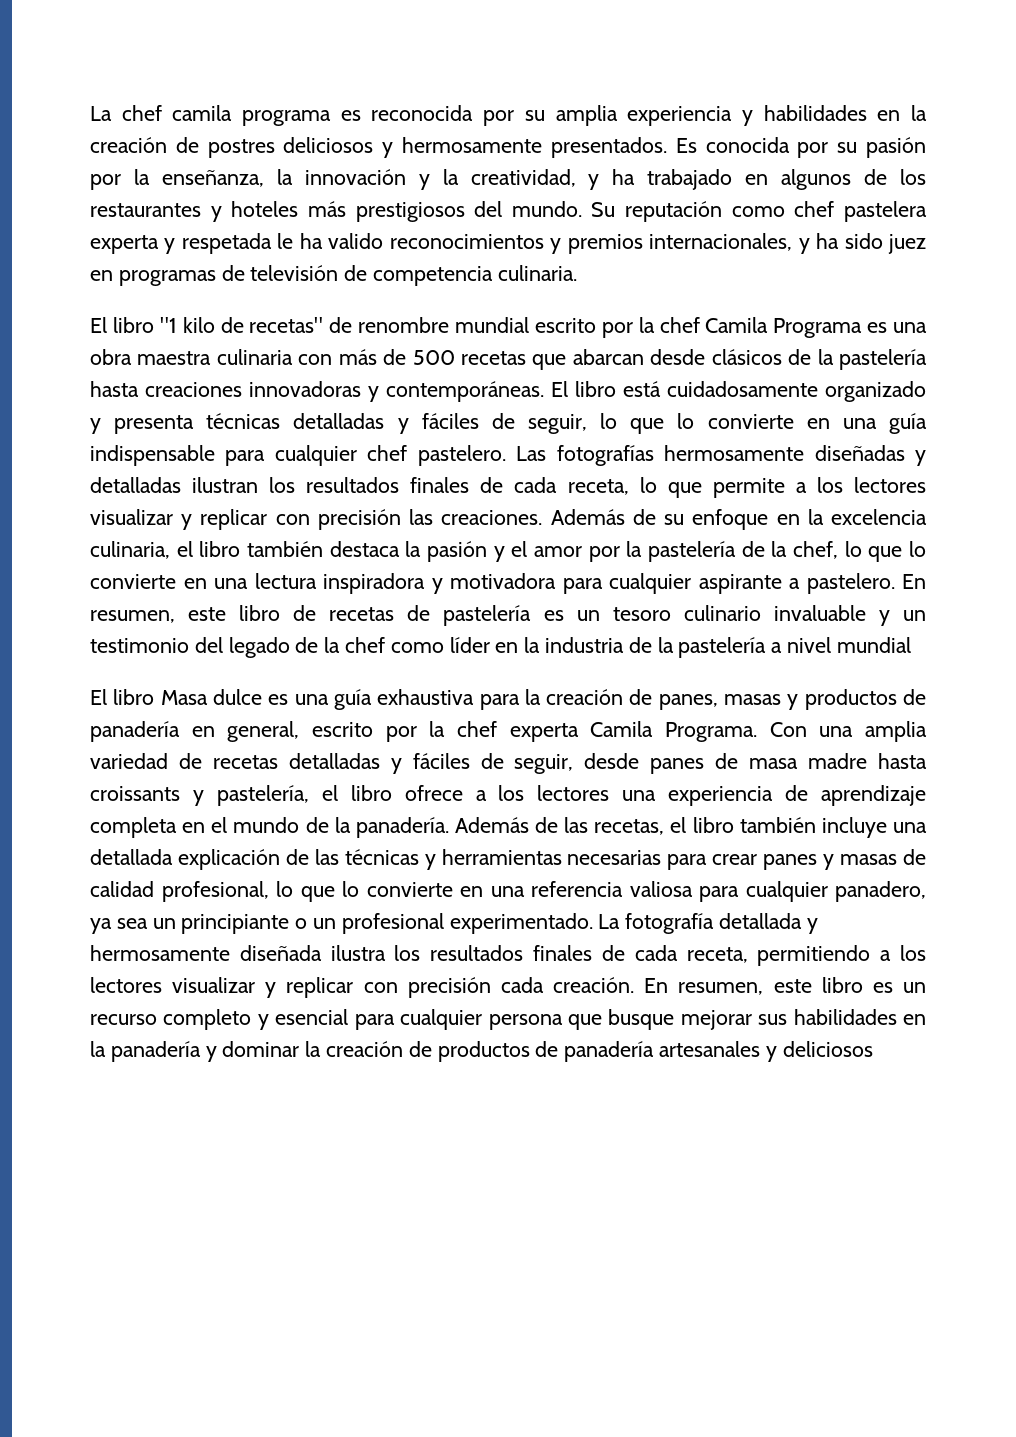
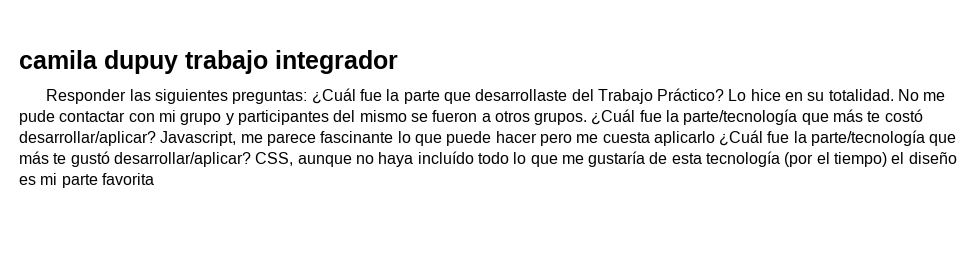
- La chef camila programa es reconocida por su amplia experiencia y habilidades en la creación de postres deliciosos y hermosamente presentados. Es conocida por su pasión por la enseñanza, la innovación y la creatividad, y ha trabajado en algunos de los restaurantes y hoteles más prestigiosos del mundo. Su reputación como chef pastelera experta y respetada le ha valido reconocimientos y premios internacionales, y ha sido juez en programas de televisión de competencia culinaria.
- El libro "1 kilo de recetas" de renombre mundial escrito por la chef Camila Programa es una obra maestra culinaria con más de 500 recetas que abarcan desde clásicos de la pastelería hasta creaciones innovadoras y contemporáneas. El libro está cuidadosamente organizado y presenta técnicas detalladas y fáciles de seguir, lo que lo convierte en una guía indispensable para cualquier chef pastelero. Las fotografías hermosamente diseñadas y detalladas ilustran los resultados finales de cada receta, lo que permite a los lectores visualizar y replicar con precisión las creaciones. Además de su enfoque en la excelencia culinaria, el libro también destaca la pasión y el amor por la pastelería de la chef, lo que lo convierte en una lectura inspiradora y motivadora para cualquier aspirante a pastelero. En resumen, este libro de recetas de pastelería es un tesoro culinario invaluable y un testimonio del legado de la chef como líder en la industria de la pastelería a nivel mundial
- El libro Masa dulce es una guía exhaustiva para la creación de panes, masas y productos de panadería en general, escrito por la chef experta Camila Programa. Con una amplia variedad de recetas detalladas y fáciles de seguir, desde panes de masa madre hasta croissants y pastelería, el libro ofrece a los lectores una experiencia de aprendizaje completa en el mundo de la panadería. Además de las recetas, el libro también incluye una detallada explicación de las técnicas y herramientas necesarias para crear panes y masas de calidad profesional, lo que lo convierte en una referencia valiosa para cualquier panadero, ya sea un principiante o un profesional experimentado. La fotografía detallada y hermosamente diseñada ilustra los resultados finales de cada receta, permitiendo a los lectores visualizar y replicar con precisión cada creación. En resumen, este libro es un recurso completo y esencial para cualquier persona que busque mejorar sus habilidades en la panadería y dominar la creación de productos de panadería artesanales y deliciosos
+ camila dupuy trabajo integrador
+ Responder las siguientes preguntas: ¿Cuál fue la parte que desarrollaste del Trabajo Práctico? Lo hice en su totalidad. No me pude contactar con mi grupo y participantes del mismo se fueron a otros grupos. ¿Cuál fue la parte/tecnología que más te costó desarrollar/aplicar? Javascript, me parece fascinante lo que puede hacer pero me cuesta aplicarlo ¿Cuál fue la parte/tecnología que más te gustó desarrollar/aplicar? CSS, aunque no haya incluído todo lo que me gustaría de esta tecnología (por el tiempo) el diseño es mi parte favorita

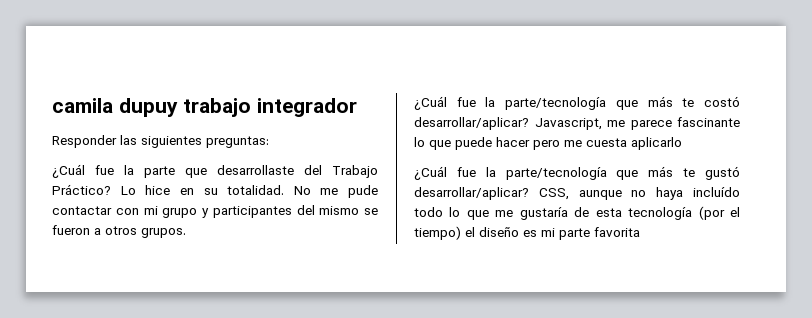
- Responder las siguientes preguntas: ¿Cuál fue la parte que desarrollaste del Trabajo Práctico?
+ Responder las siguientes preguntas:
+ ¿Cuál fue la parte que desarrollaste del Trabajo Práctico?
- No me pude contactar con mi grupo y participantes del mismo se fueron a otros grupos. ¿Cuál fue la parte/tecnología que más te costó desarrollar/aplicar?
+ No me pude contactar con mi grupo y participantes del mismo se fueron a otros grupos.
+ ¿Cuál fue la parte/tecnología que más te costó desarrollar/aplicar?
- Javascript, me parece fascinante lo que puede hacer pero me cuesta aplicarlo ¿Cuál fue la parte/tecnología que más te gustó desarrollar/aplicar?
+ Javascript, me parece fascinante lo que puede hacer pero me cuesta aplicarlo
+ ¿Cuál fue la parte/tecnología que más te gustó desarrollar/aplicar?

